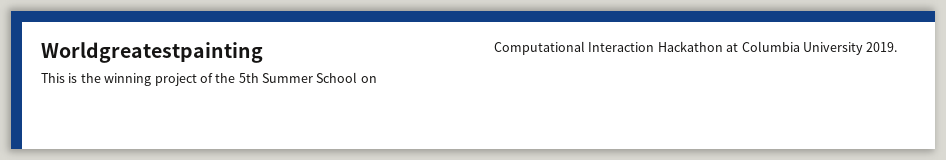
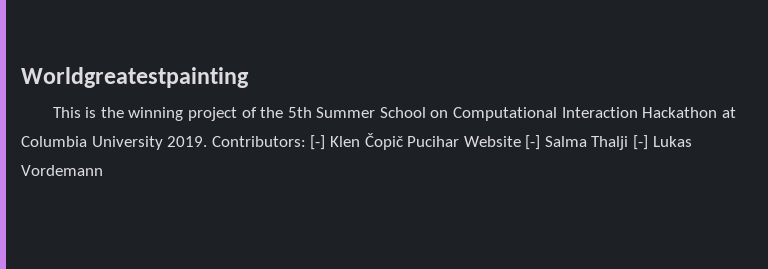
+ Contributors: [-] Klen Čopič Pucihar Website [-] Salma Thalji [-] Lukas Vordemann

